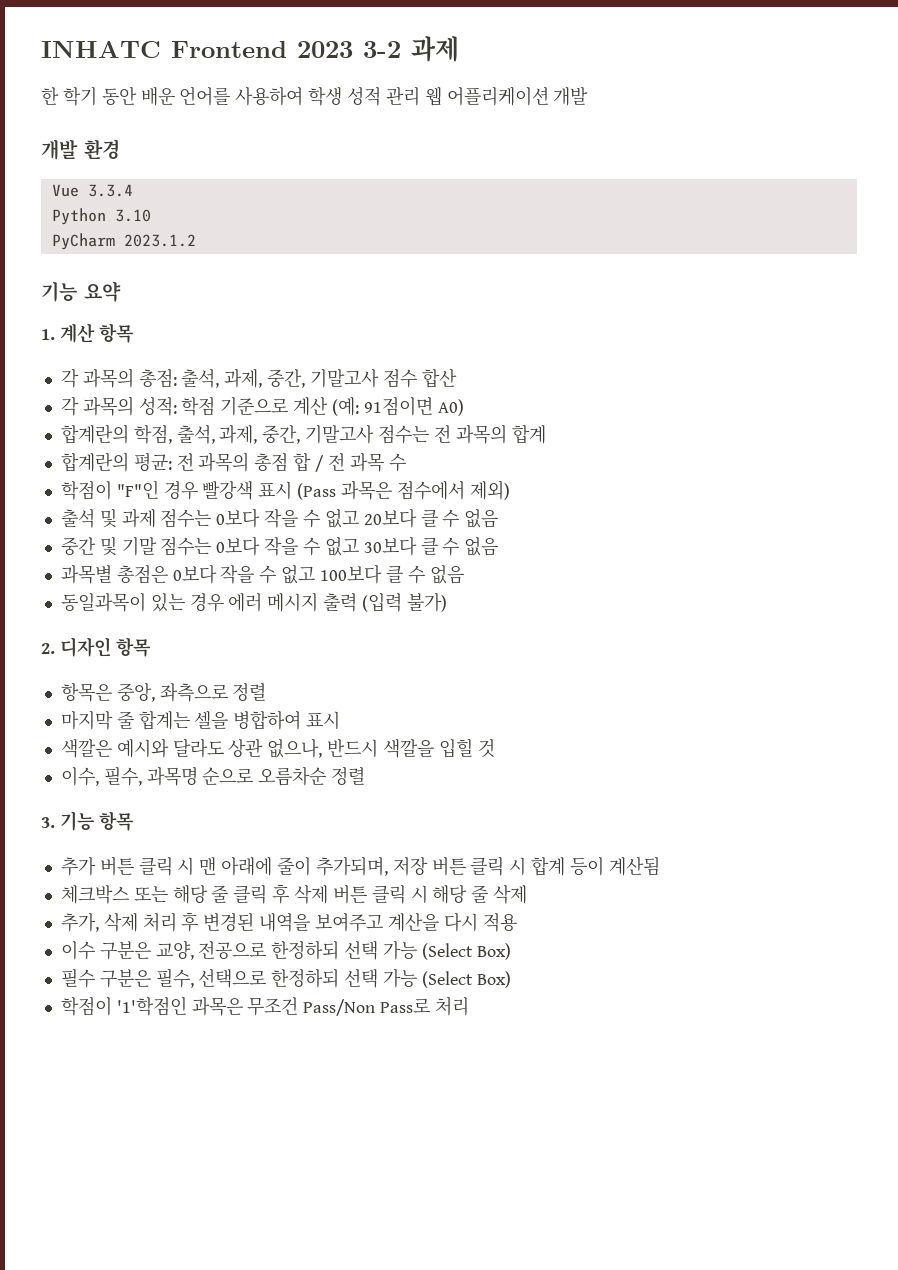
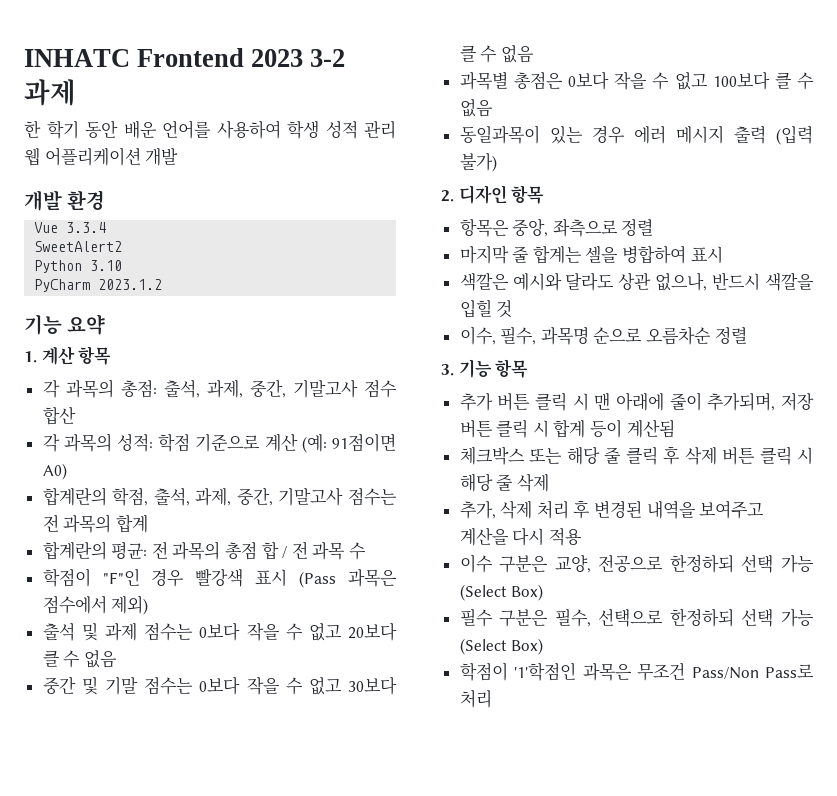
+ SweetAlert2

